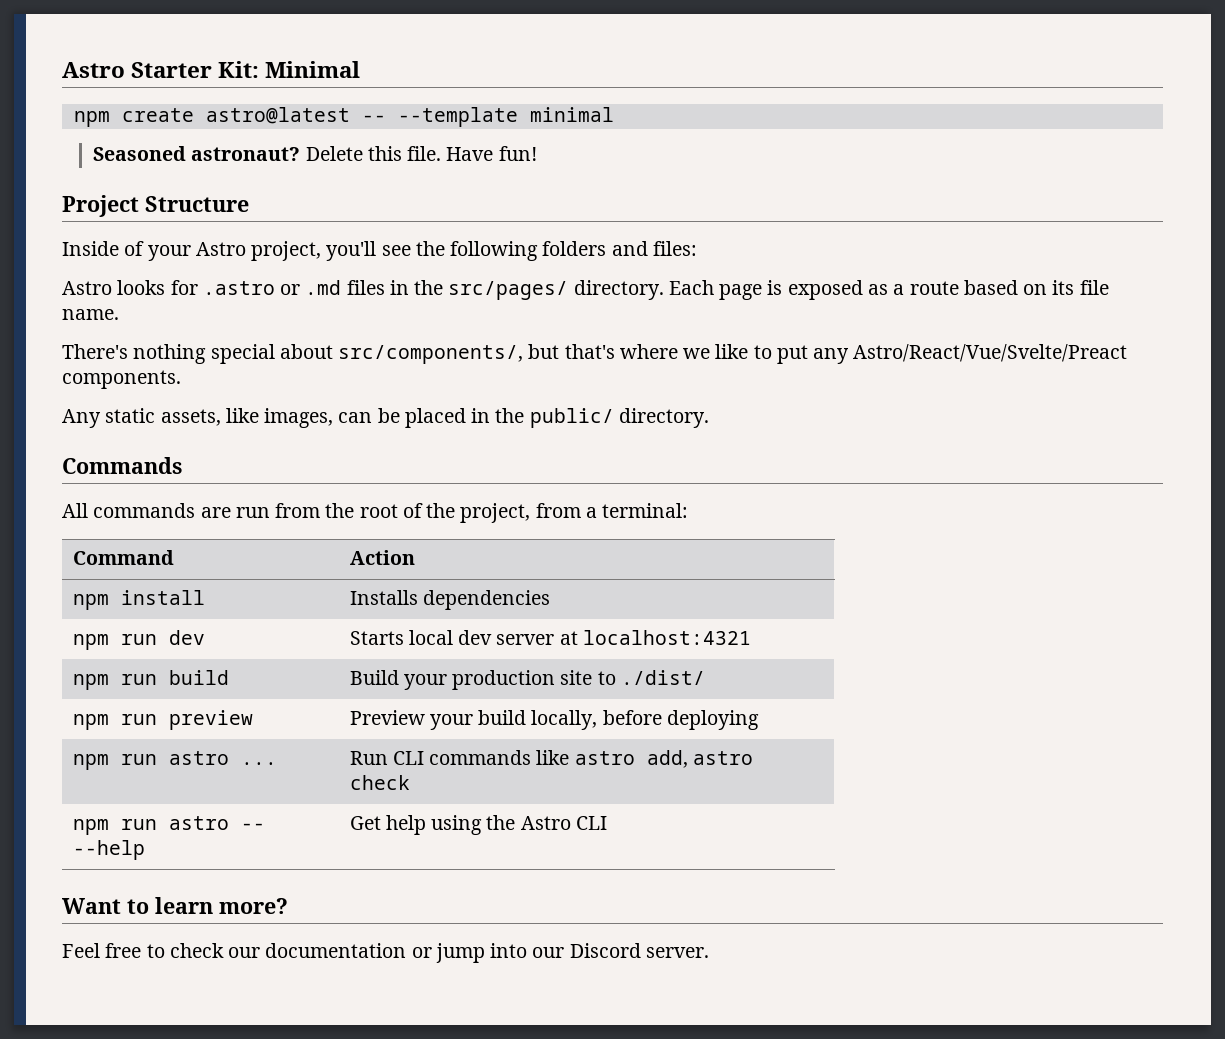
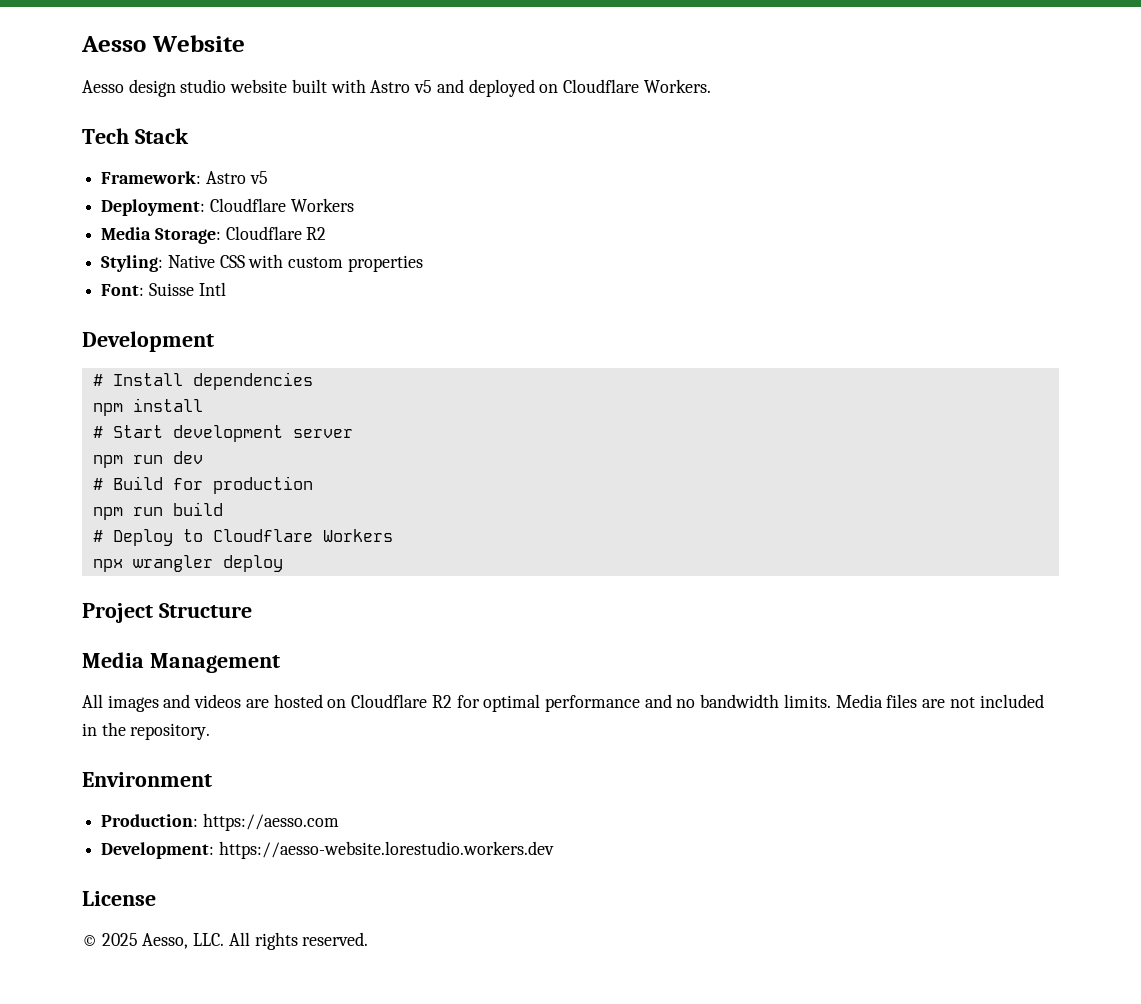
- Astro Starter Kit: Minimal
- npm create astro@latest -- --template minimal
- Seasoned astronaut? Delete this file. Have fun!
+ Aesso Website
+ Aesso design studio website built with Astro v5 and deployed on Cloudflare Workers.
+ Tech Stack
+ Framework: Astro v5
+ Deployment: Cloudflare Workers
+ Media Storage: Cloudflare R2
+ Styling: Native CSS with custom properties
+ Font: Suisse Intl
+ Development
+ # Install dependencies
+ npm install
+ # Start development server
+ npm run dev
+ # Build for production
+ npm run build
+ # Deploy to Cloudflare Workers
+ npx wrangler deploy
  Project Structure
- Inside of your Astro project, you'll see the following folders and files:
- Astro looks for .astro or .md files in the src/pages/ directory. Each page is exposed as a route based on its file name.
- There's nothing special about src/components/, but that's where we like to put any Astro/React/Vue/Svelte/Preact components.
- Any static assets, like images, can be placed in the public/ directory.
- Commands
- All commands are run from the root of the project, from a terminal:
- Command | Action
- npm install | Installs dependencies
- npm run dev | Starts local dev server at localhost:4321
- npm run build | Build your production site to ./dist/
- npm run preview | Preview your build locally, before deploying
- npm run astro ... | Run CLI commands like astro add, astro check
- npm run astro -- --help | Get help using the Astro CLI
- Want to learn more?
- Feel free to check our documentation or jump into our Discord server.
+ Media Management
+ All images and videos are hosted on Cloudflare R2 for optimal performance and no bandwidth limits. Media files are not included in the repository.
+ Environment
+ Production: https://aesso.com
+ Development: https://aesso-website.lorestudio.workers.dev
+ License
+ © 2025 Aesso, LLC. All rights reserved.

